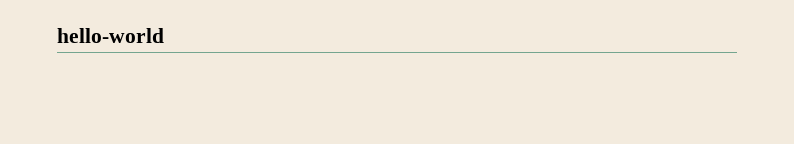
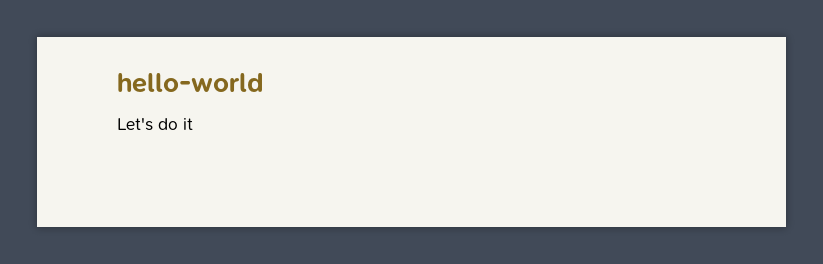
+ Let's do it

